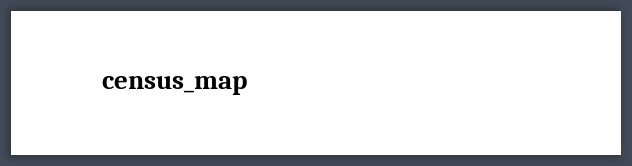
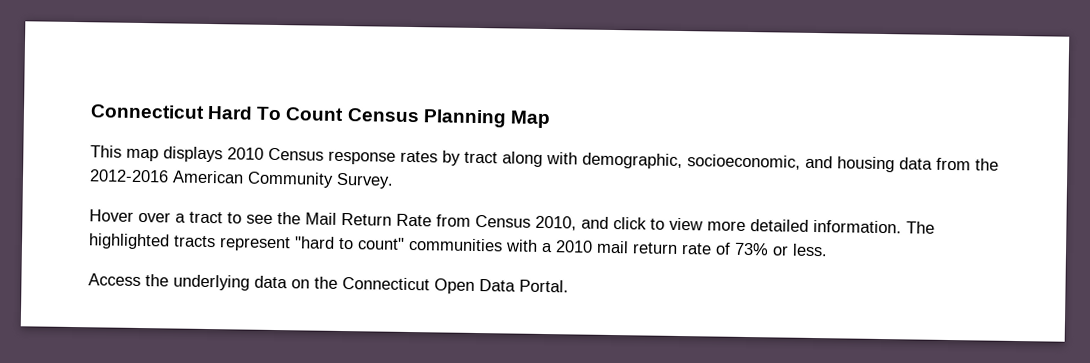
- census_map
+ Connecticut Hard To Count Census Planning Map
+ This map displays 2010 Census response rates by tract along with demographic, socioeconomic, and housing data from the 2012-2016 American Community Survey.
+ Hover over a tract to see the Mail Return Rate from Census 2010, and click to view more detailed information. The highlighted tracts represent "hard to count" communities with a 2010 mail return rate of 73% or less.
+ Access the underlying data on the Connecticut Open Data Portal.

